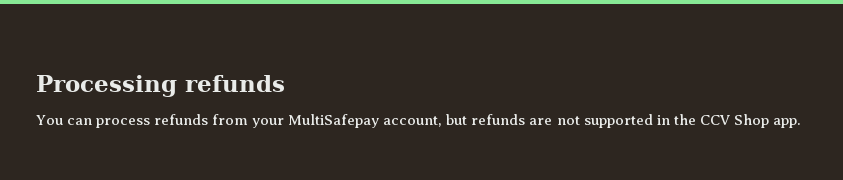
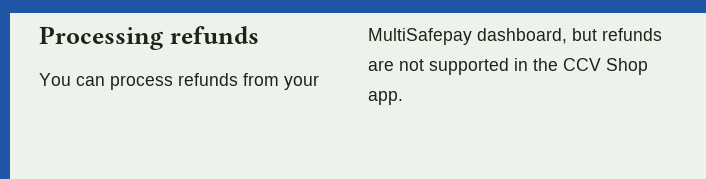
- You can process refunds from your MultiSafepay account, but refunds are not supported in the CCV Shop app.
+ You can process refunds from your MultiSafepay dashboard, but refunds are not supported in the CCV Shop app.

